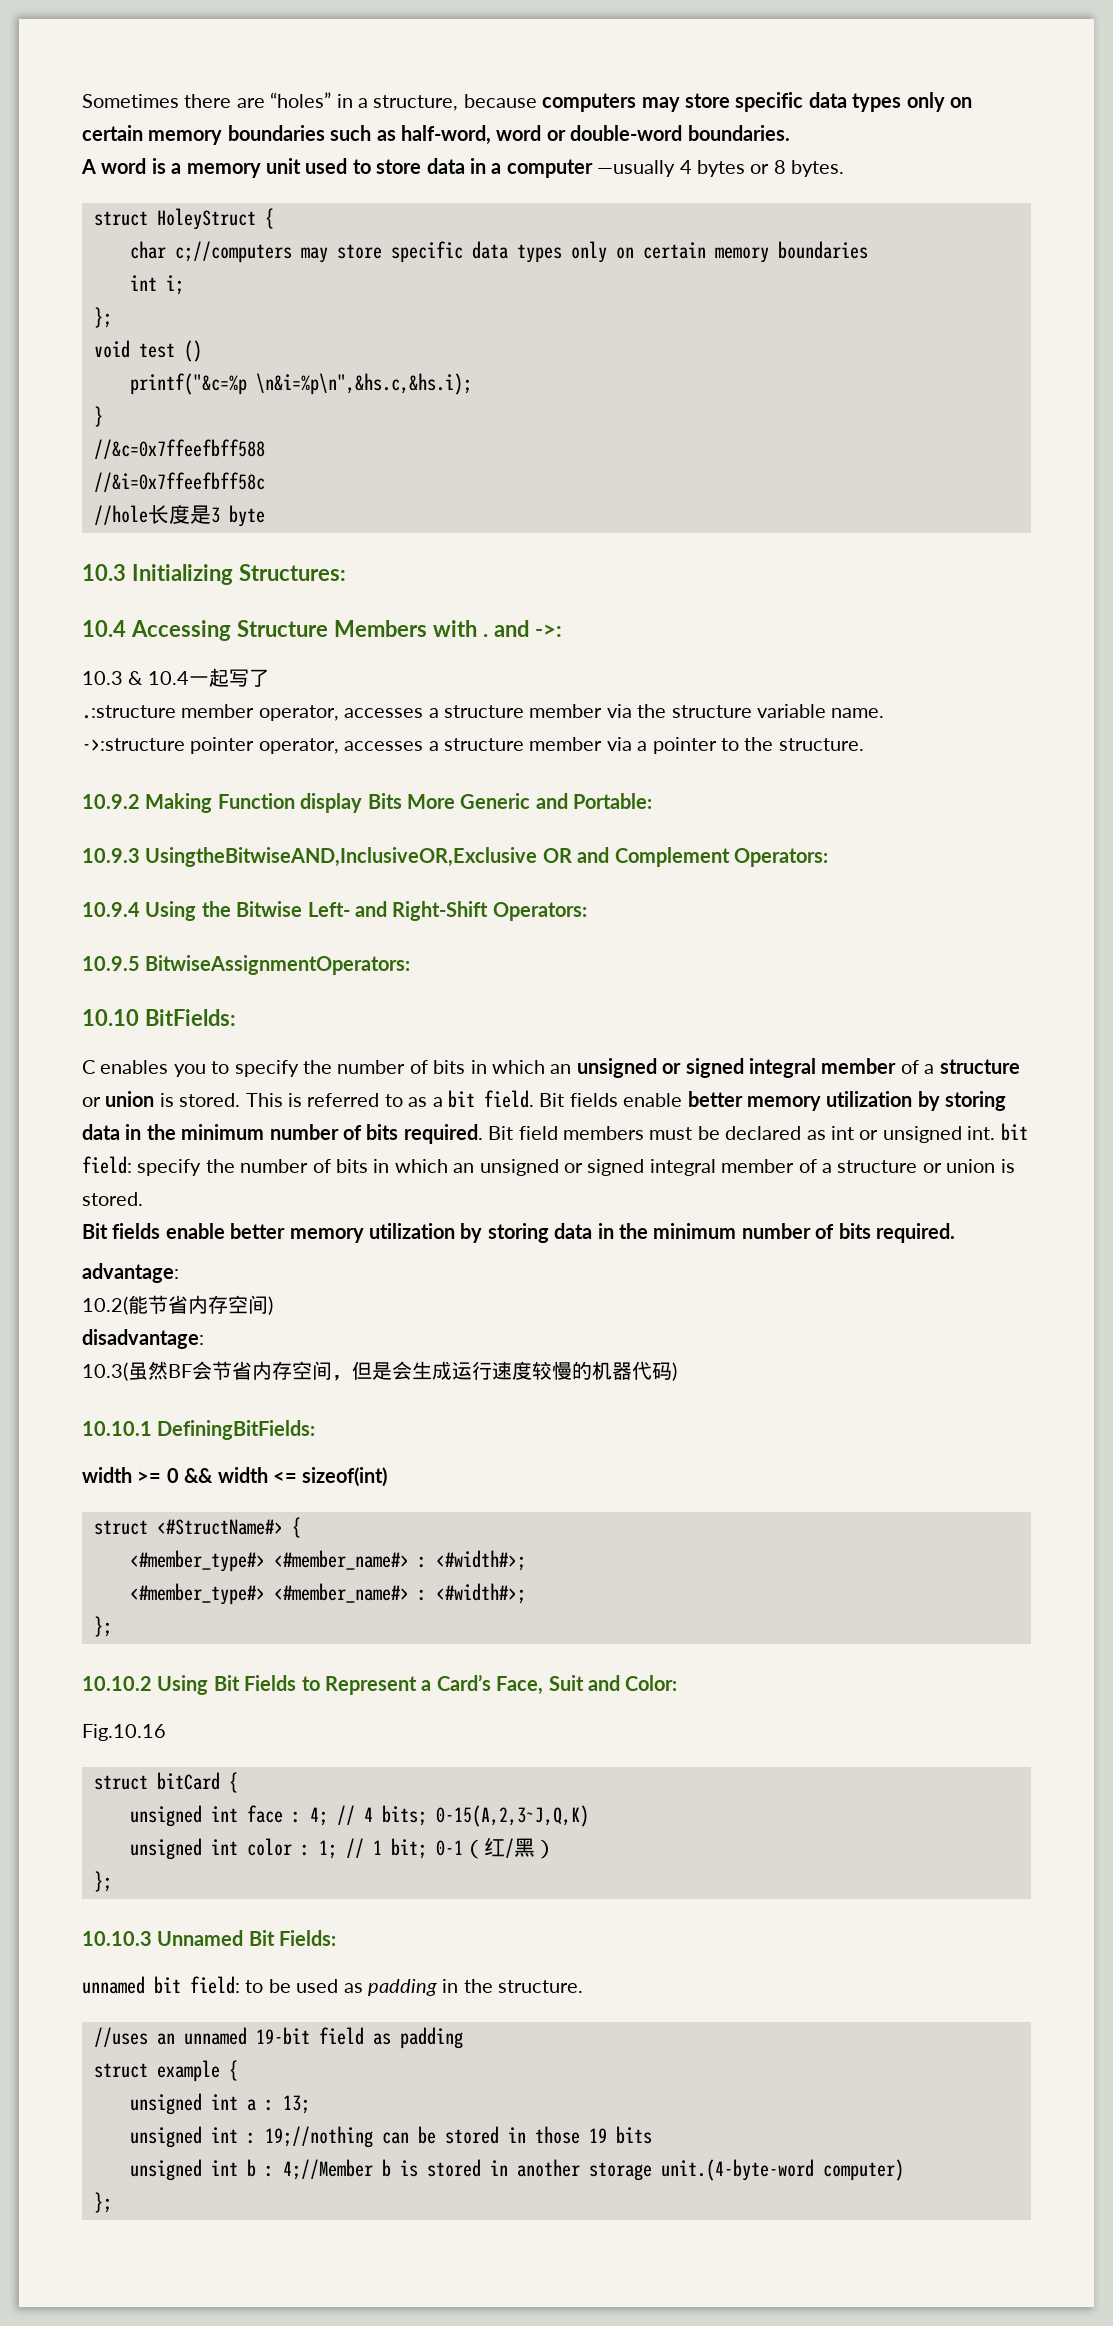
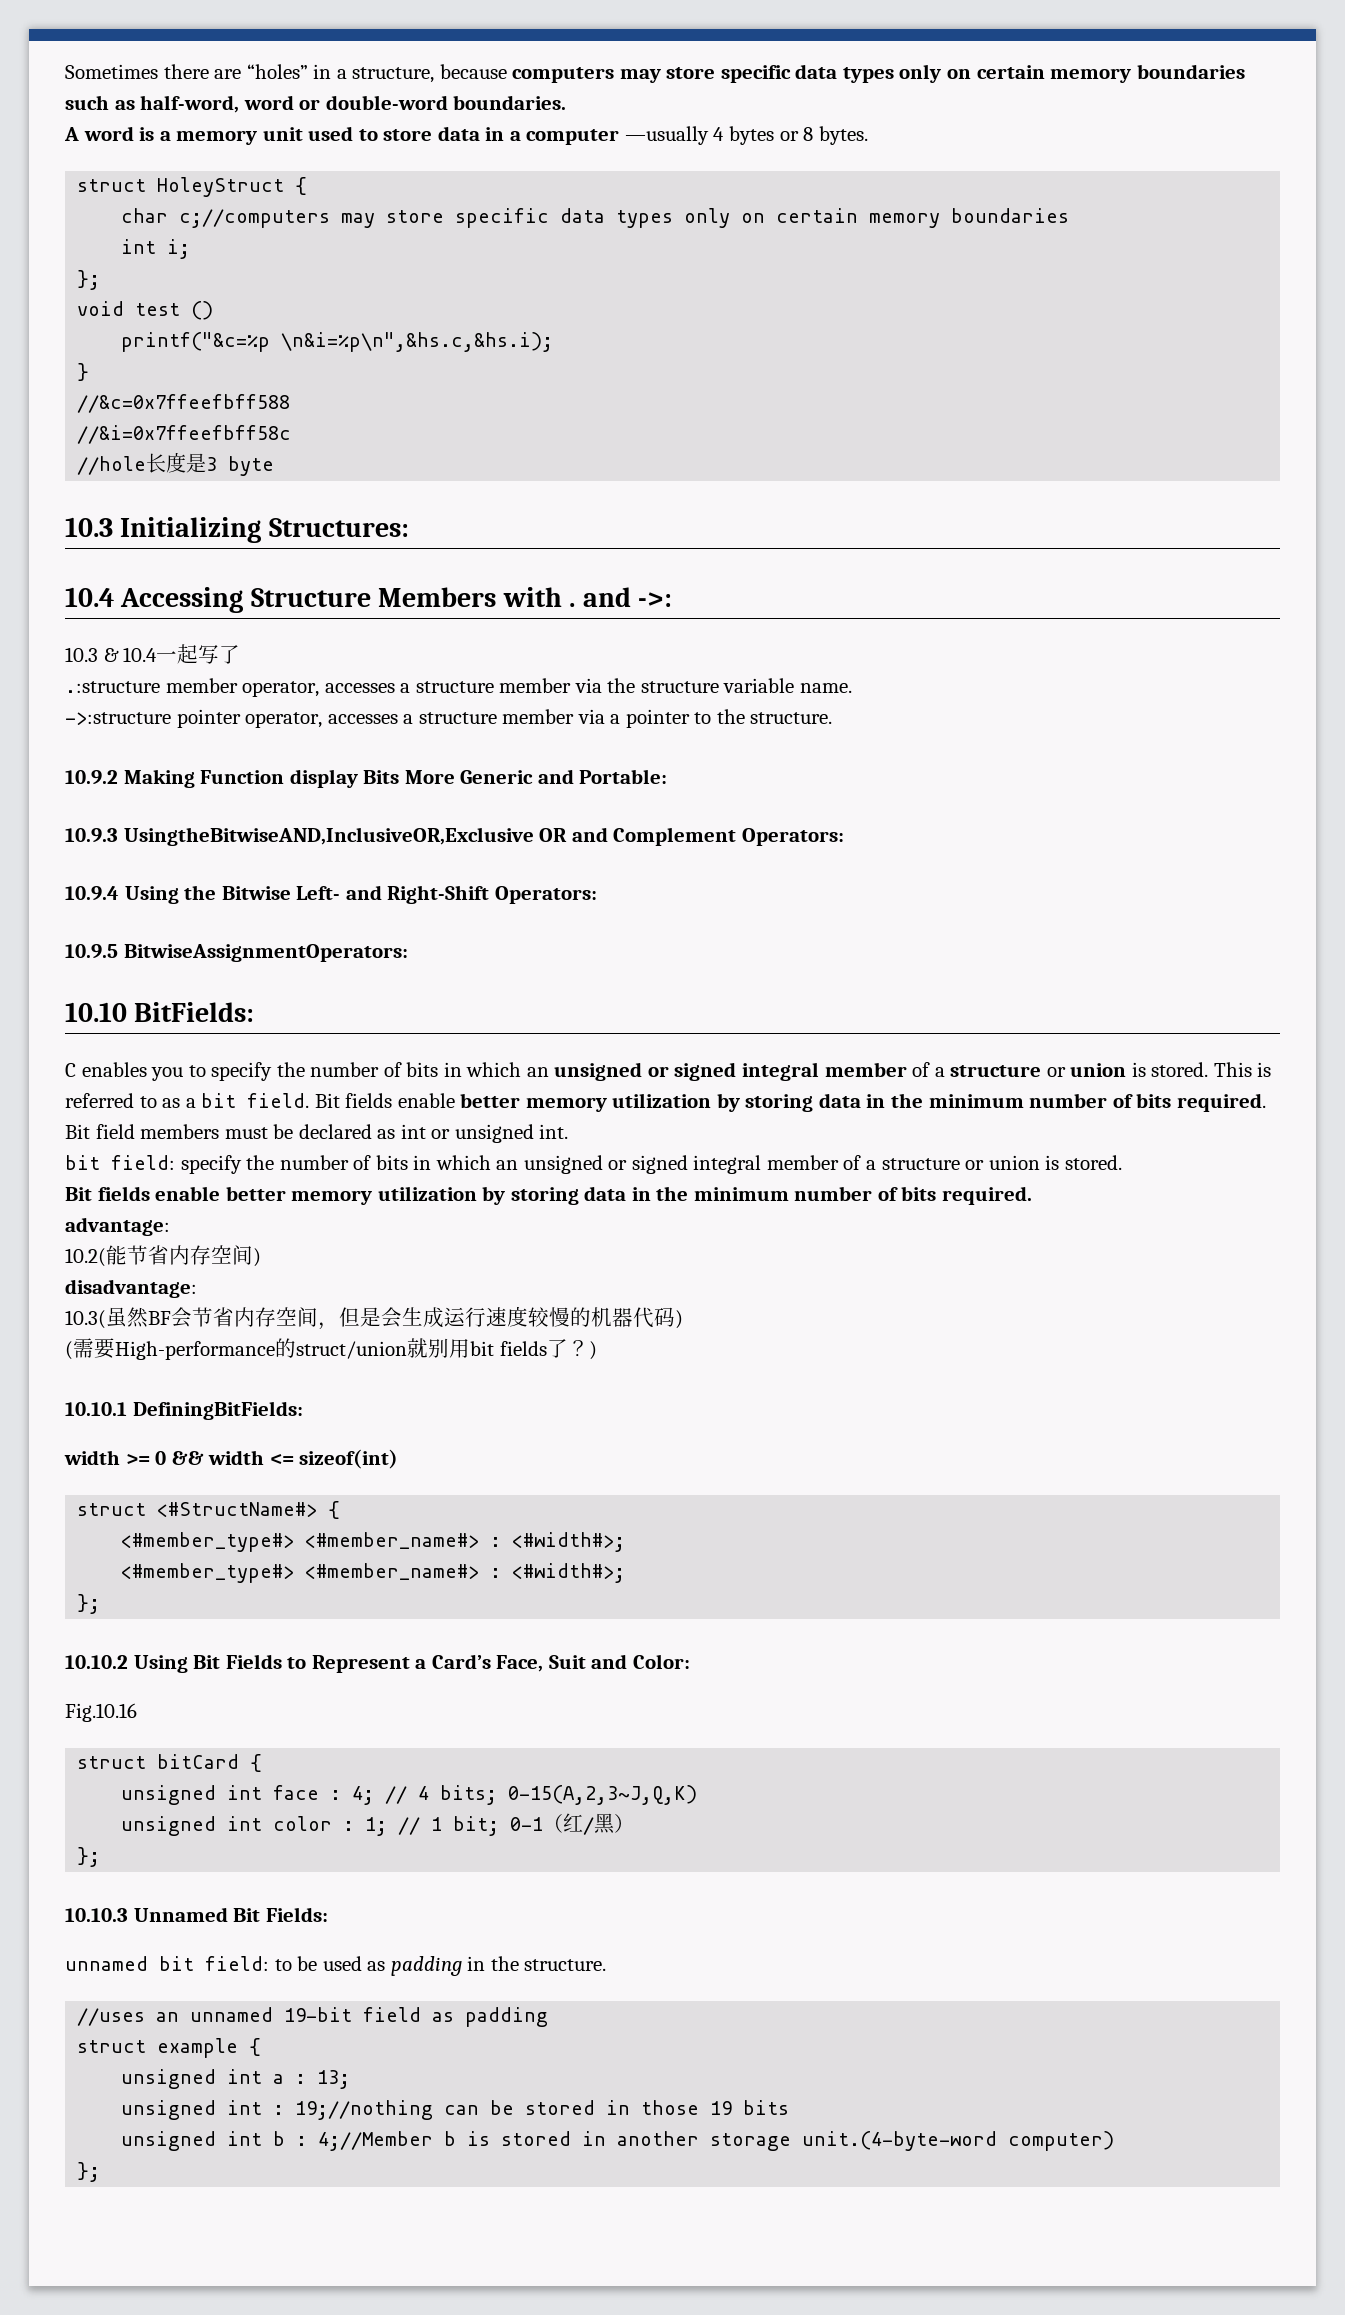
- Bit field members must be declared as int or unsigned int. bit field: specify the number of bits in which an unsigned or signed integral member of a structure or union is stored.
+ Bit field members must be declared as int or unsigned int.
+ bit field: specify the number of bits in which an unsigned or signed integral member of a structure or union is stored.
+ (需要High-performance的struct/union就别用bit fields了？)

